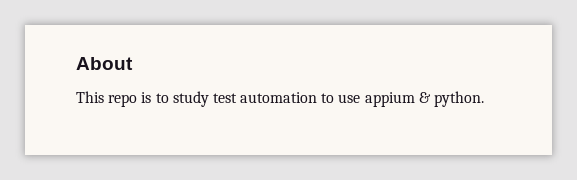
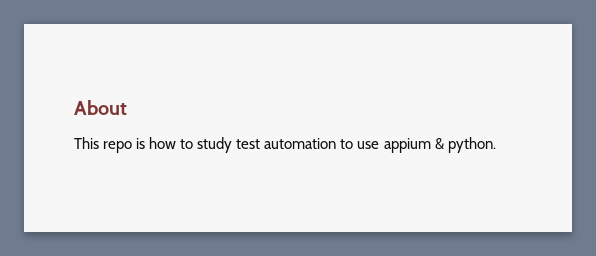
- This repo is to study test automation to use appium & python.
+ This repo is how to study test automation to use appium & python.

